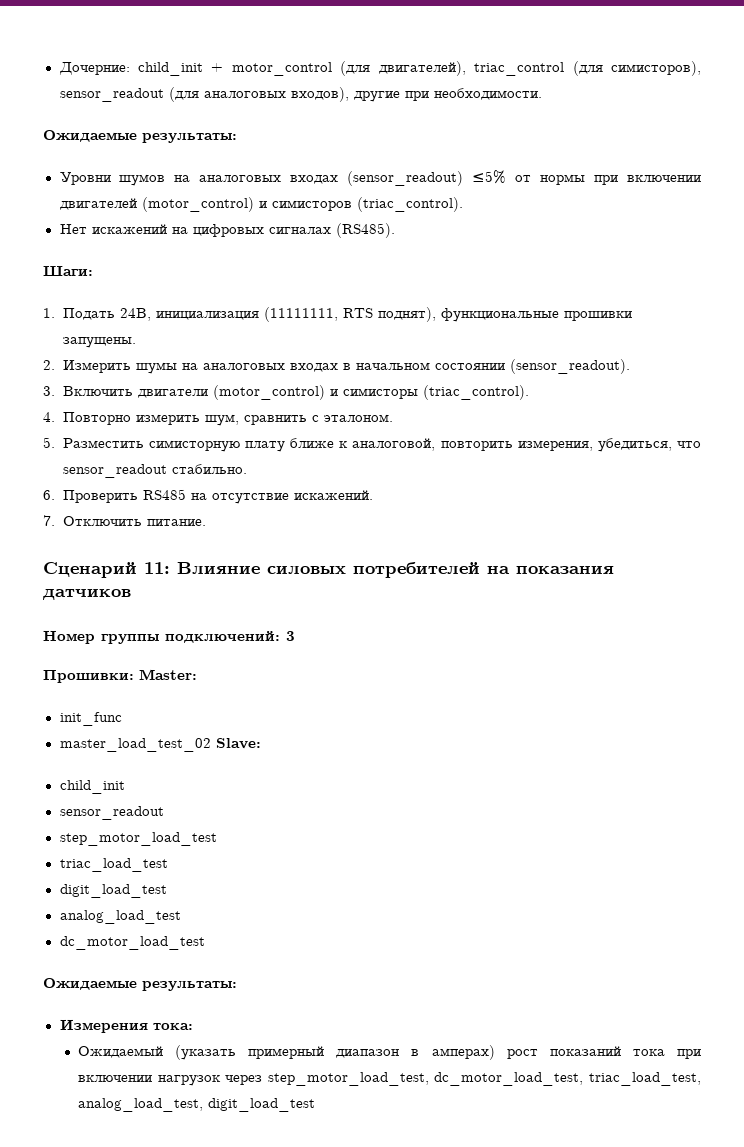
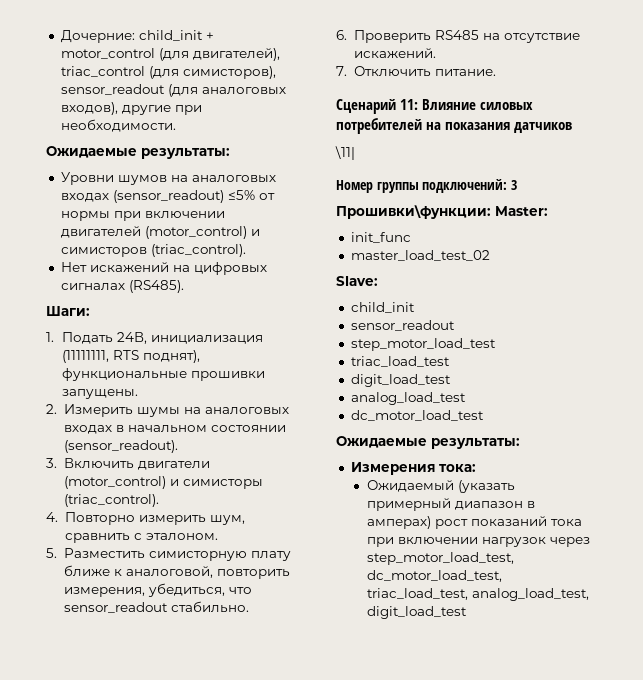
+ \11|
- Прошивки: Master:
+ Прошивки\функции: Master:
- master_load_test_02 Slave:
+ master_load_test_02
+ Slave:

